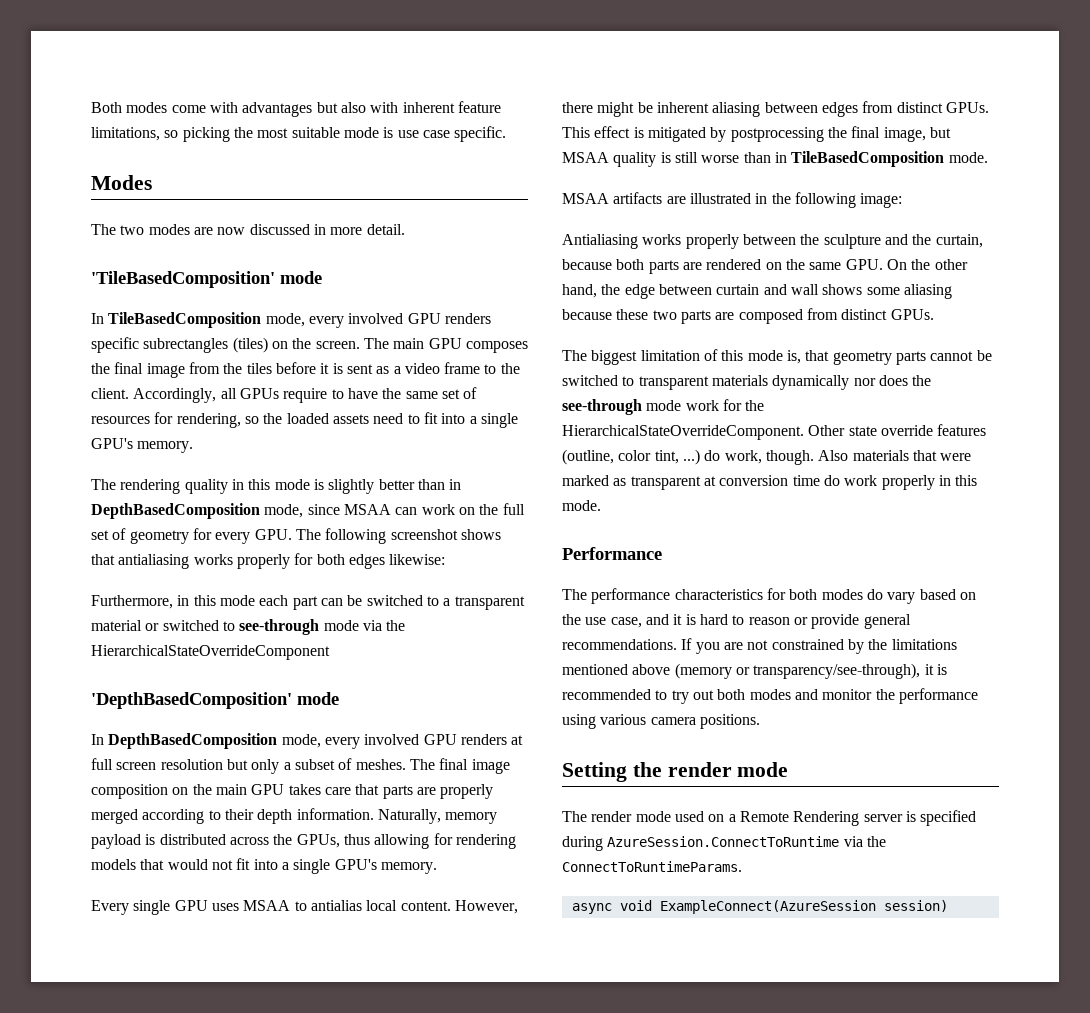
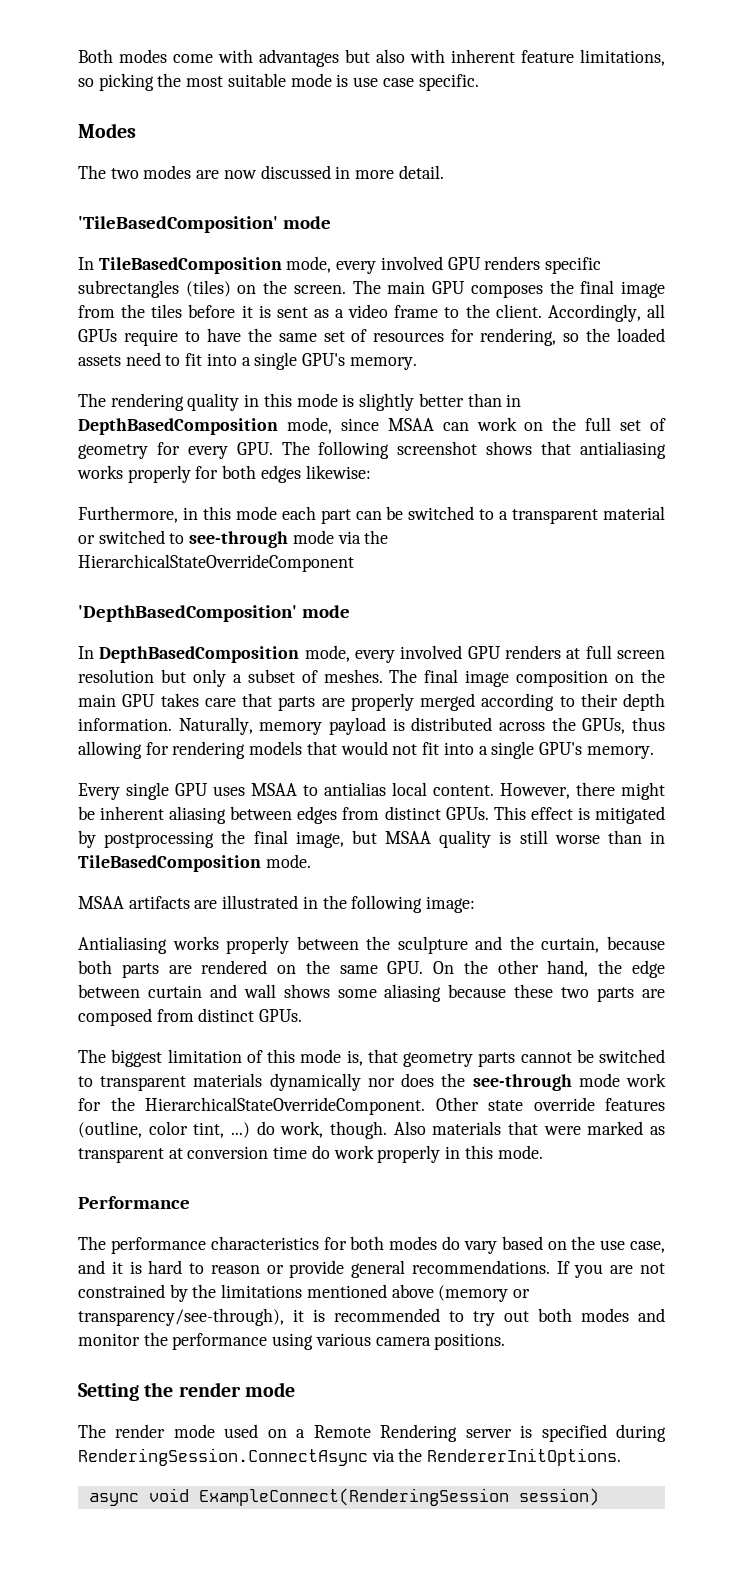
- The render mode used on a Remote Rendering server is specified during AzureSession.ConnectToRuntime via the ConnectToRuntimeParams.
+ The render mode used on a Remote Rendering server is specified during RenderingSession.ConnectAsync via the RendererInitOptions.
- async void ExampleConnect(AzureSession session)
+ async void ExampleConnect(RenderingSession session)

